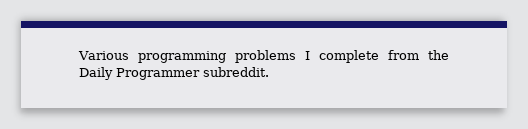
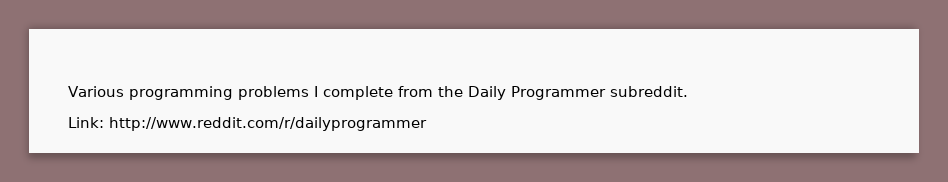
+ Link: http://www.reddit.com/r/dailyprogrammer

